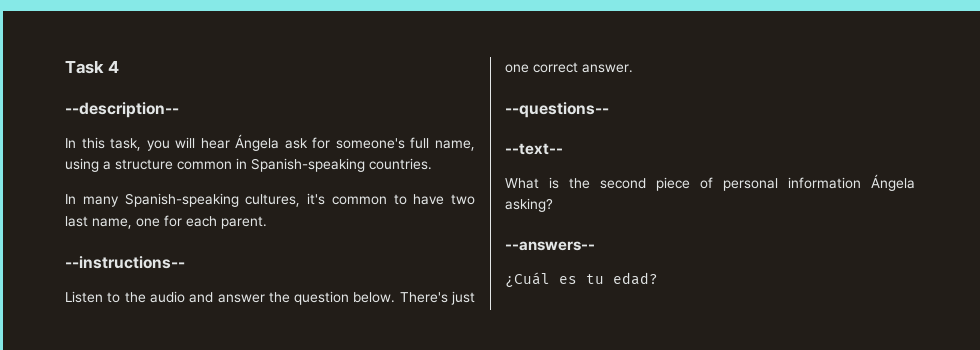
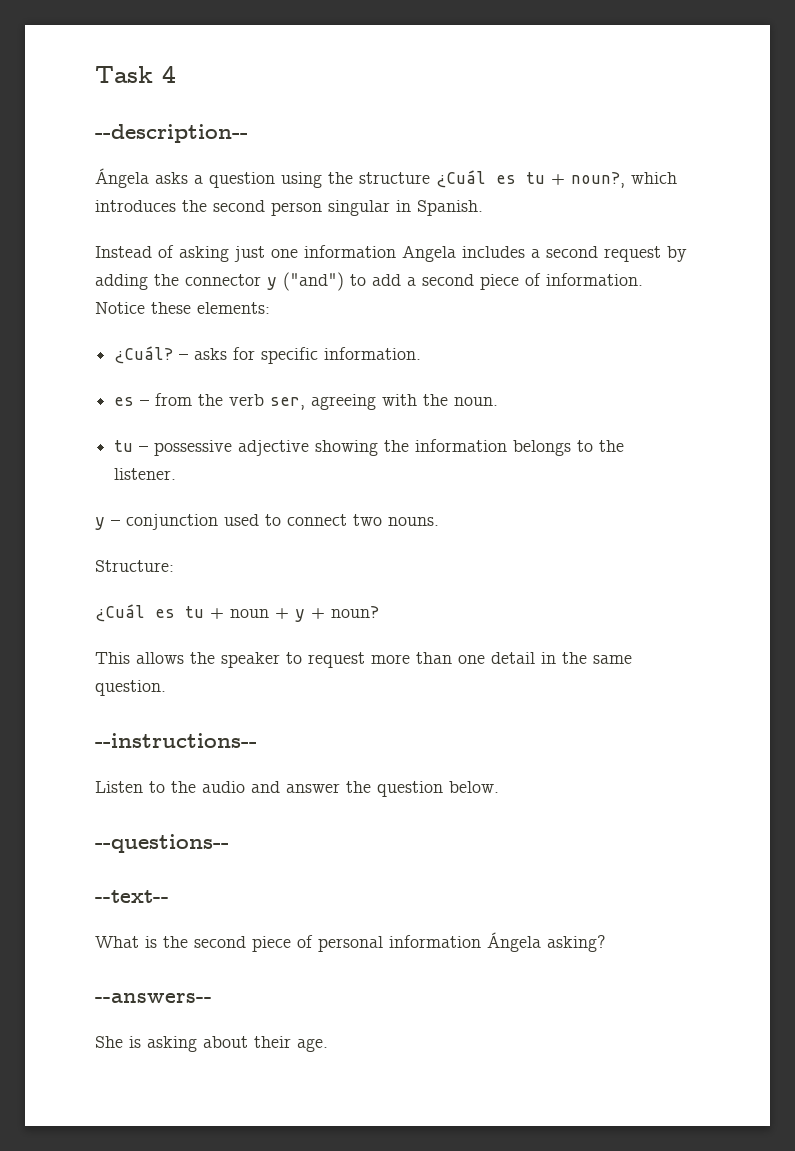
- In this task, you will hear Ángela ask for someone's full name, using a structure common in Spanish-speaking countries.
- In many Spanish-speaking cultures, it's common to have two last name, one for each parent.
+ Ángela asks a question using the structure ¿Cuál es tu + noun?, which introduces the second person singular in Spanish.
+ Instead of asking just one information Angela includes a second request by adding the connector y ("and") to add a second piece of information. Notice these elements:
+ ¿Cuál? – asks for specific information.
+ es – from the verb ser, agreeing with the noun.
+ tu – possessive adjective showing the information belongs to the listener.
+ y – conjunction used to connect two nouns.
+ Structure:
+ ¿Cuál es tu + noun + y + noun?
+ This allows the speaker to request more than one detail in the same question.
- There's just one correct answer.
- ¿Cuál es tu edad?
+ She is asking about their age.

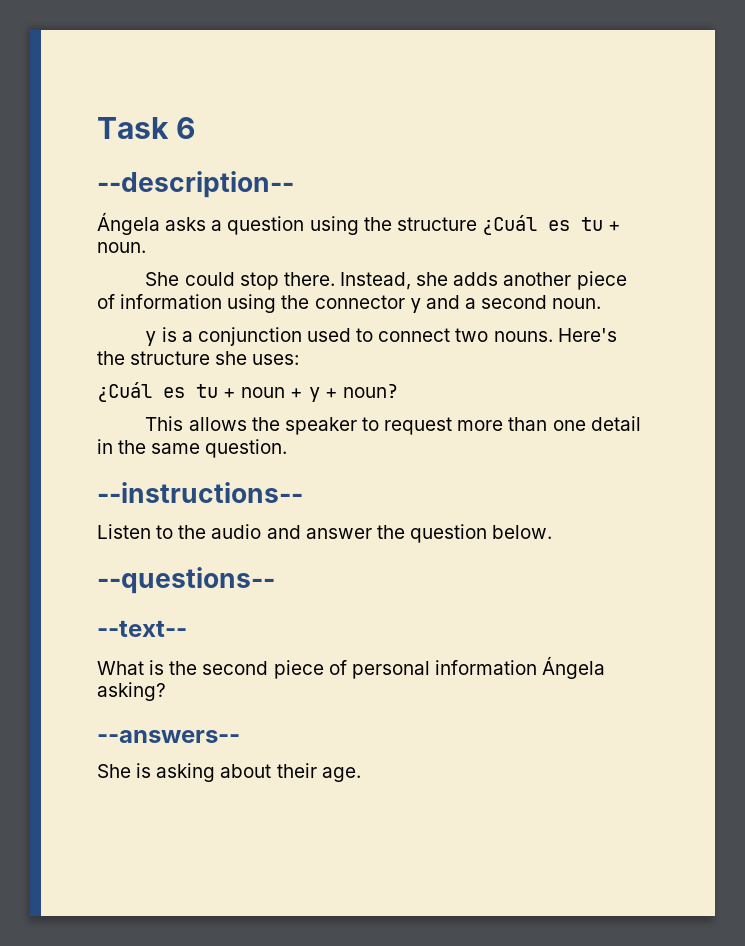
- Task 4
+ Task 6
- Ángela asks a question using the structure ¿Cuál es tu + noun?, which introduces the second person singular in Spanish.
- Instead of asking just one information Angela includes a second request by adding the connector y ("and") to add a second piece of information. Notice these elements:
- ¿Cuál? – asks for specific information.
- es – from the verb ser, agreeing with the noun.
- tu – possessive adjective showing the information belongs to the listener.
- y – conjunction used to connect two nouns.
- Structure:
+ Ángela asks a question using the structure ¿Cuál es tu + noun.
+ She could stop there. Instead, she adds another piece of information using the connector y and a second noun.
+ y is a conjunction used to connect two nouns. Here's the structure she uses:

